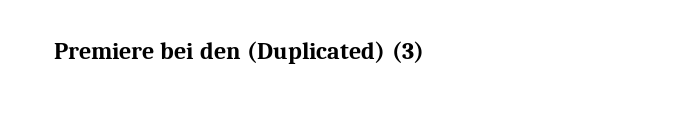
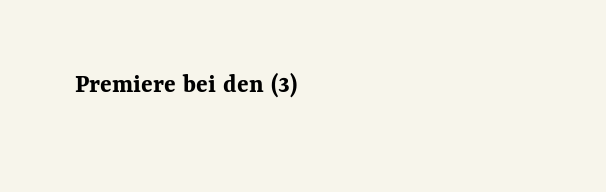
- Premiere bei den (Duplicated) (3)
+ Premiere bei den (3)

